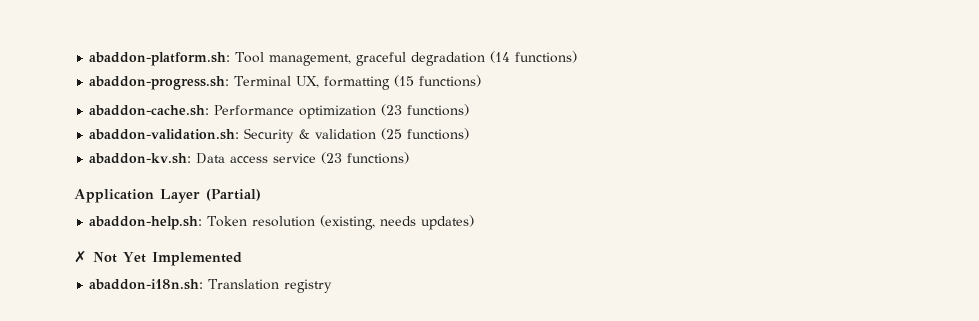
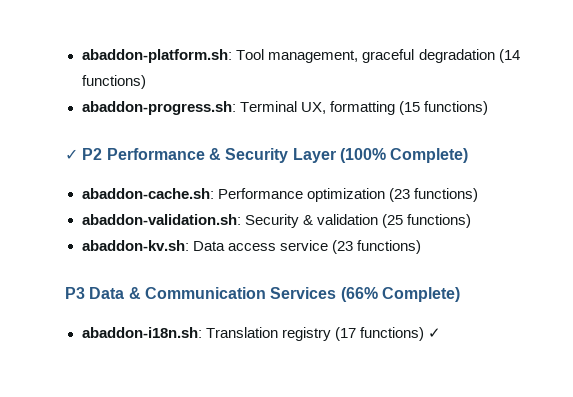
+ ✓ P2 Performance & Security Layer (100% Complete)
- Application Layer (Partial)
- abaddon-help.sh: Token resolution (existing, needs updates)
- ✗ Not Yet Implemented
+ P3 Data & Communication Services (66% Complete)
- abaddon-i18n.sh: Translation registry
+ abaddon-i18n.sh: Translation registry (17 functions) ✓

